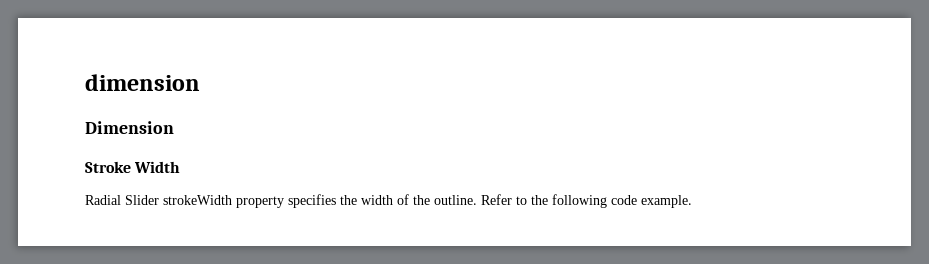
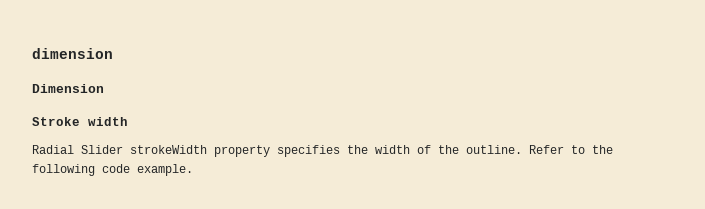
- Stroke Width
+ Stroke width

